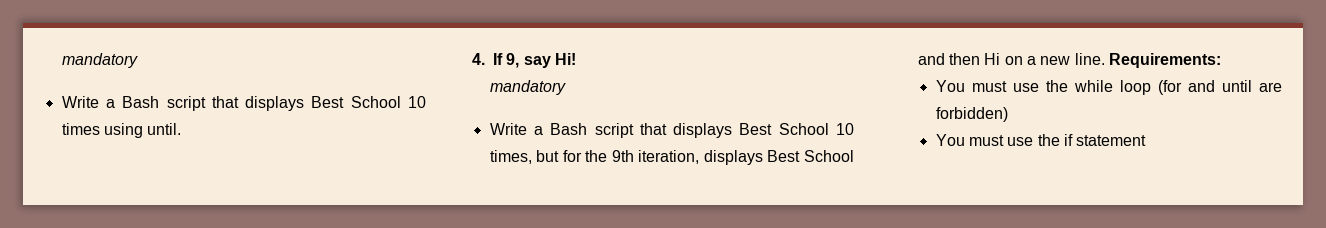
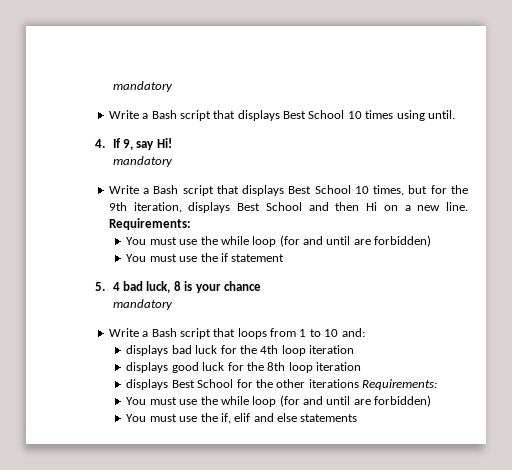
+ 5. 4 bad luck, 8 is your chance
+ mandatory
+ Write a Bash script that loops from 1 to 10 and:
+ displays bad luck for the 4th loop iteration
+ displays good luck for the 8th loop iteration
+ displays Best School for the other iterations Requirements:
+ You must use the while loop (for and until are forbidden)
+ You must use the if, elif and else statements

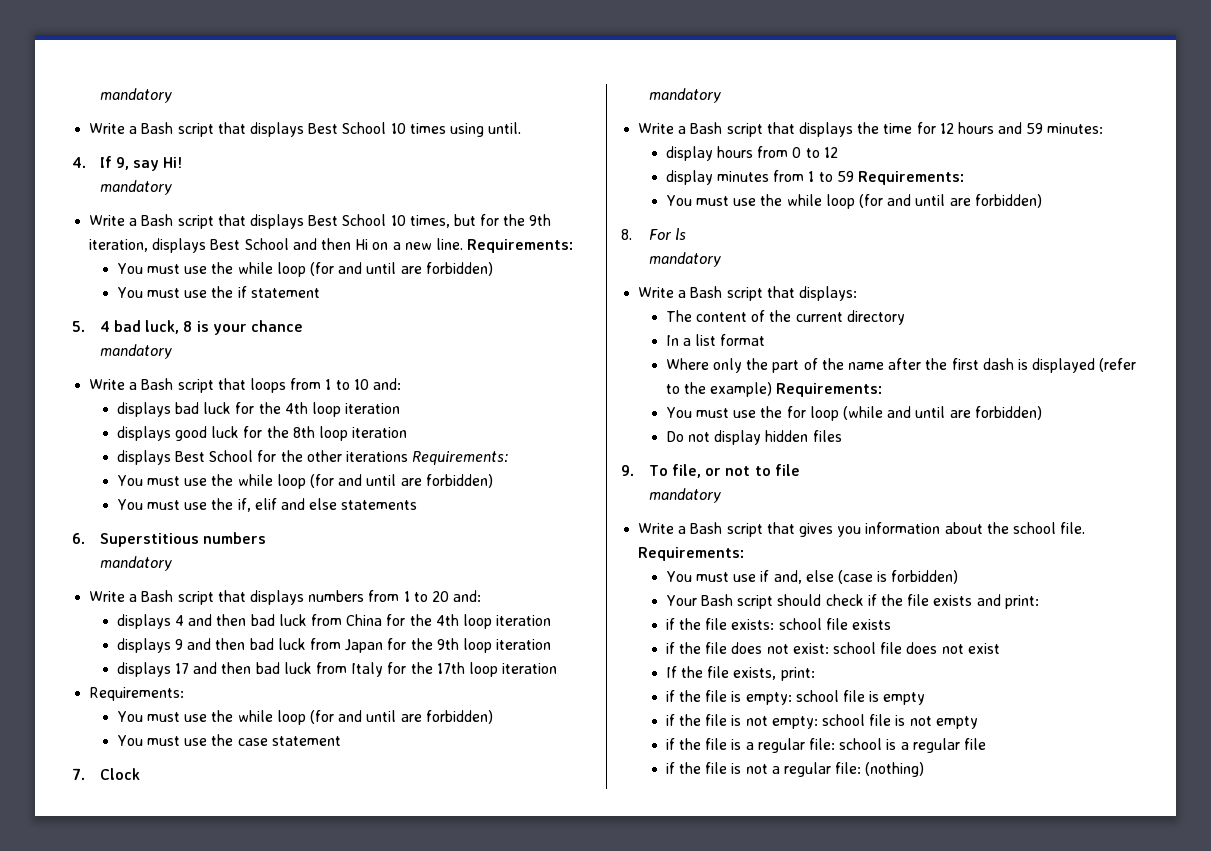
+ 6. Superstitious numbers
+ mandatory
+ Write a Bash script that displays numbers from 1 to 20 and:
+ displays 4 and then bad luck from China for the 4th loop iteration
+ displays 9 and then bad luck from Japan for the 9th loop iteration
+ displays 17 and then bad luck from Italy for the 17th loop iteration
+ Requirements:
+ You must use the while loop (for and until are forbidden)
+ You must use the case statement
+ 7. Clock
+ mandatory
+ Write a Bash script that displays the time for 12 hours and 59 minutes:
+ display hours from 0 to 12
+ display minutes from 1 to 59 Requirements:
+ You must use the while loop (for and until are forbidden)
+ 8. For ls
+ mandatory
+ Write a Bash script that displays:
+ The content of the current directory
+ In a list format
+ Where only the part of the name after the first dash is displayed (refer to the example) Requirements:
+ You must use the for loop (while and until are forbidden)
+ Do not display hidden files
+ 9. To file, or not to file
+ mandatory
+ Write a Bash script that gives you information about the school file. Requirements:
+ You must use if and, else (case is forbidden)
+ Your Bash script should check if the file exists and print:
+ if the file exists: school file exists
+ if the file does not exist: school file does not exist
+ If the file exists, print:
+ if the file is empty: school file is empty
+ if the file is not empty: school file is not empty
+ if the file is a regular file: school is a regular file
+ if the file is not a regular file: (nothing)

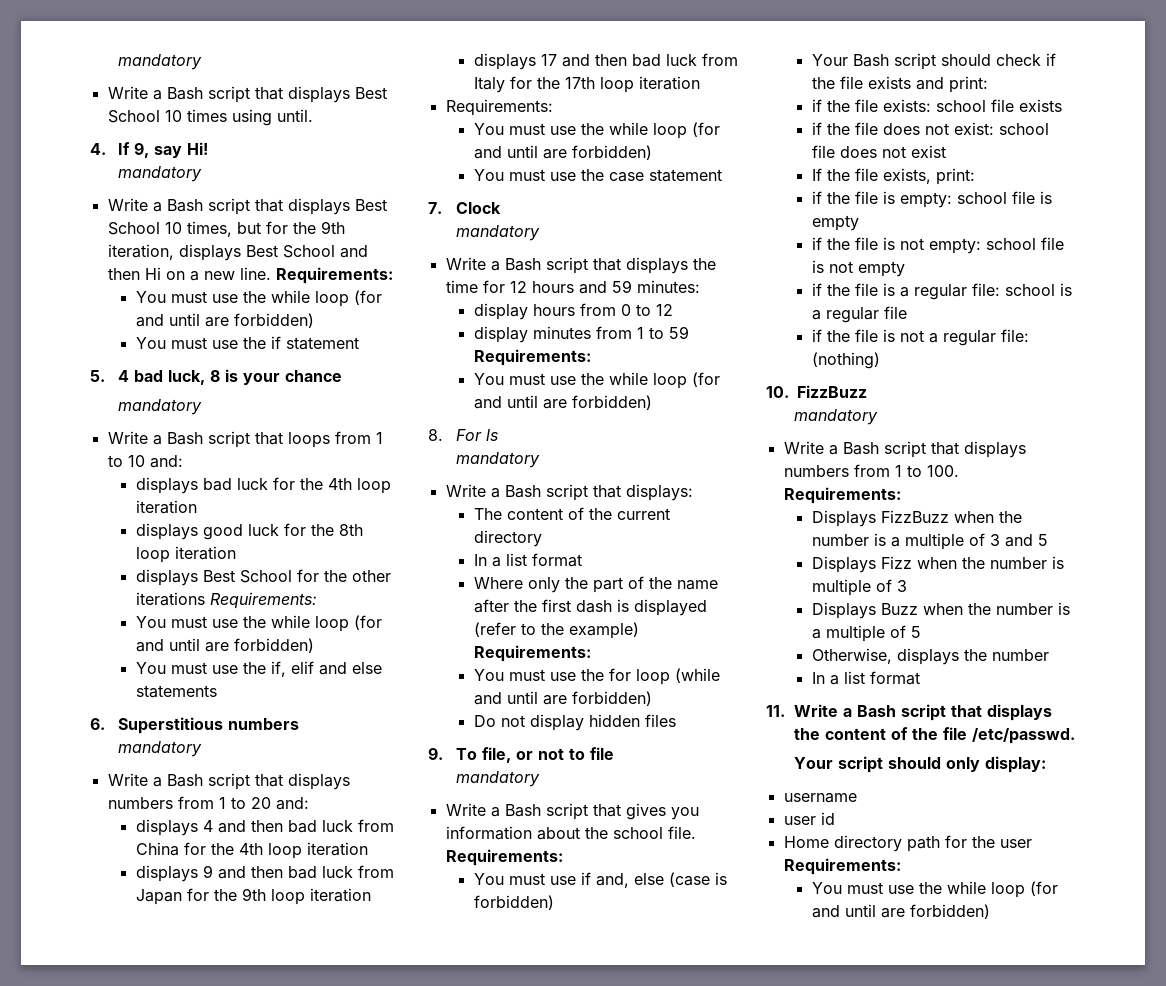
+ 10. FizzBuzz
+ mandatory
+ Write a Bash script that displays numbers from 1 to 100. Requirements:
+ Displays FizzBuzz when the number is a multiple of 3 and 5
+ Displays Fizz when the number is multiple of 3
+ Displays Buzz when the number is a multiple of 5
+ Otherwise, displays the number
+ In a list format
+ 11. Write a Bash script that displays the content of the file /etc/passwd.
+ Your script should only display:
+ username
+ user id
+ Home directory path for the user Requirements:
+ You must use the while loop (for and until are forbidden)

